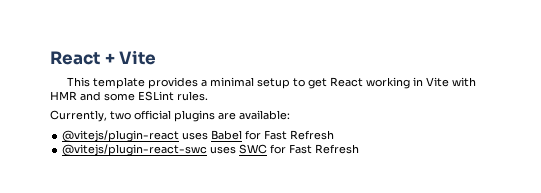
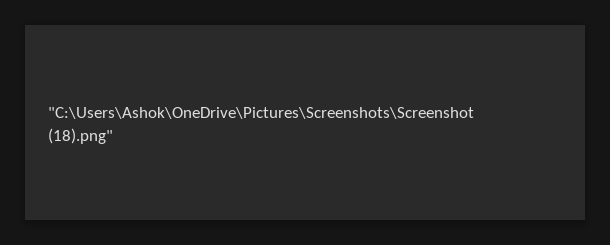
- React + Vite
- This template provides a minimal setup to get React working in Vite with HMR and some ESLint rules.
- Currently, two official plugins are available:
- @vitejs/plugin-react uses Babel for Fast Refresh
- @vitejs/plugin-react-swc uses SWC for Fast Refresh
+ "C:\Users\Ashok\OneDrive\Pictures\Screenshots\Screenshot (18).png"

